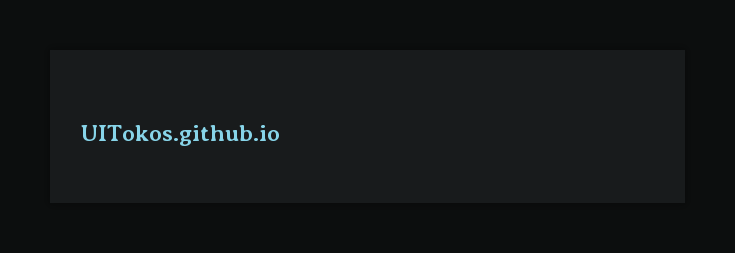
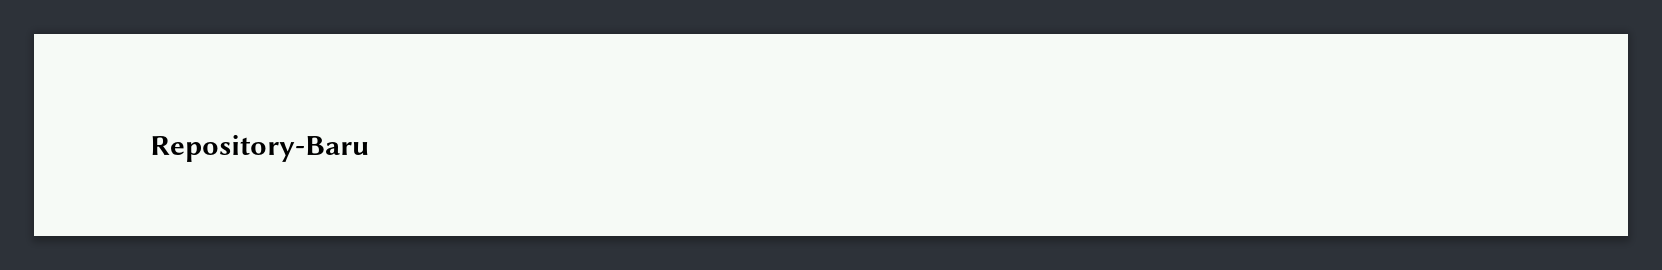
- UITokos.github.io
+ Repository-Baru

